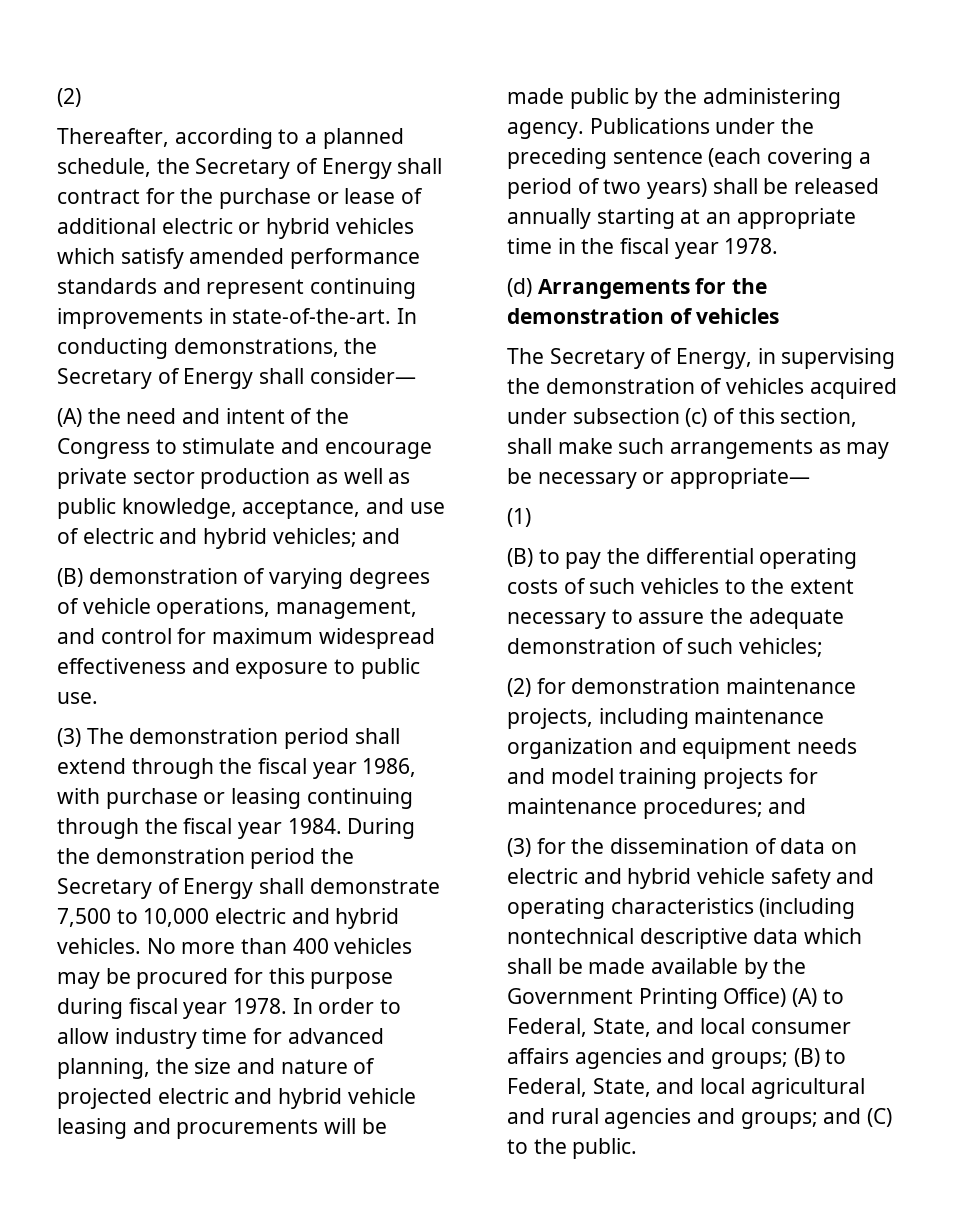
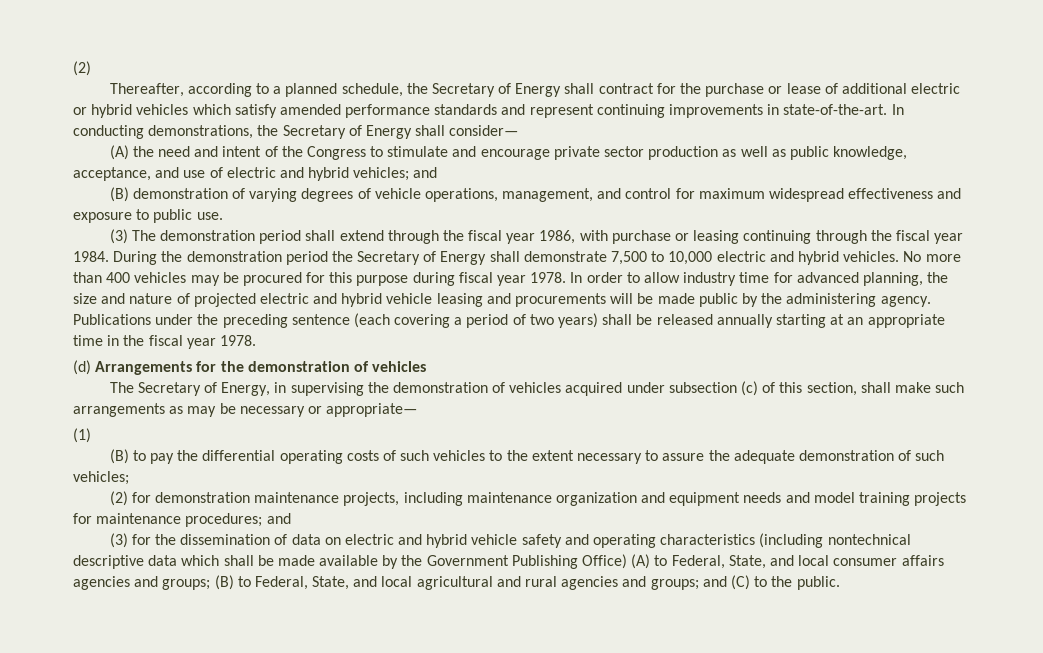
- (3) for the dissemination of data on electric and hybrid vehicle safety and operating characteristics (including nontechnical descriptive data which shall be made available by the Government Printing Office) (A) to Federal, State, and local consumer affairs agencies and groups; (B) to Federal, State, and local agricultural and rural agencies and groups; and (C) to the public.
+ (3) for the dissemination of data on electric and hybrid vehicle safety and operating characteristics (including nontechnical descriptive data which shall be made available by the Government Publishing Office) (A) to Federal, State, and local consumer affairs agencies and groups; (B) to Federal, State, and local agricultural and rural agencies and groups; and (C) to the public.

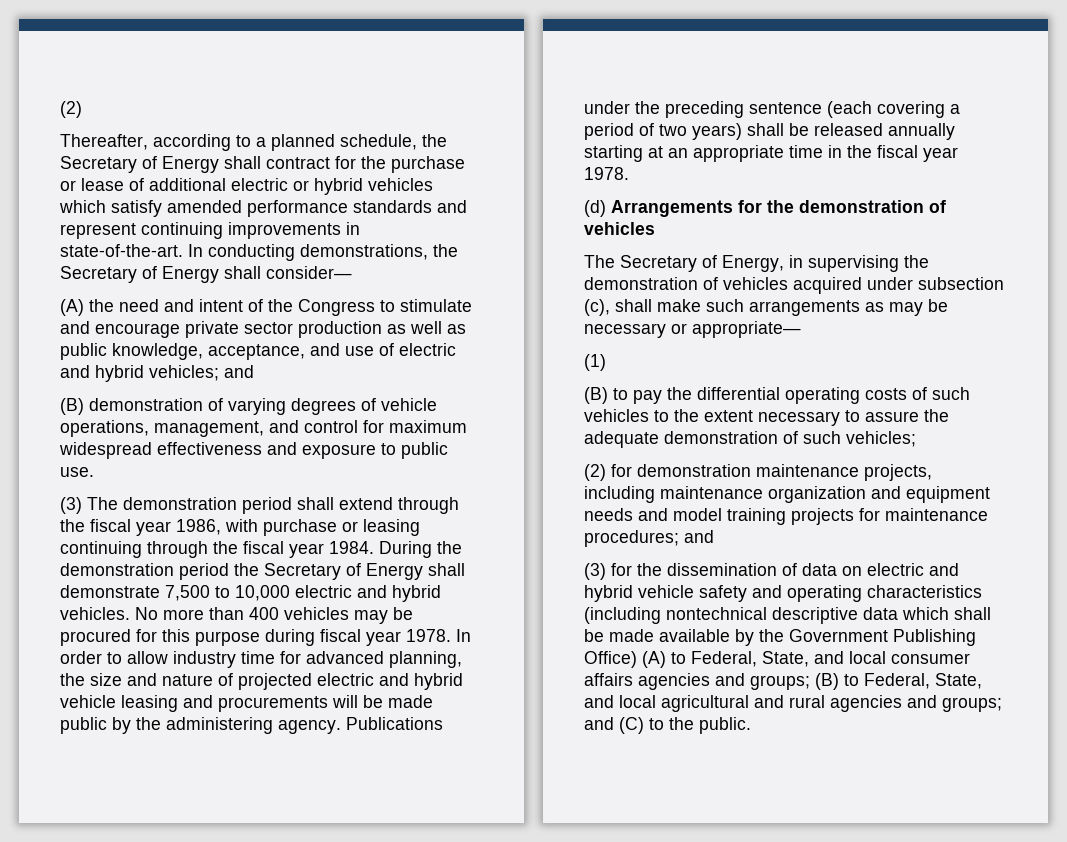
- The Secretary of Energy, in supervising the demonstration of vehicles acquired under subsection (c) of this section, shall make such arrangements as may be necessary or appropriate—
+ The Secretary of Energy, in supervising the demonstration of vehicles acquired under subsection (c), shall make such arrangements as may be necessary or appropriate—

